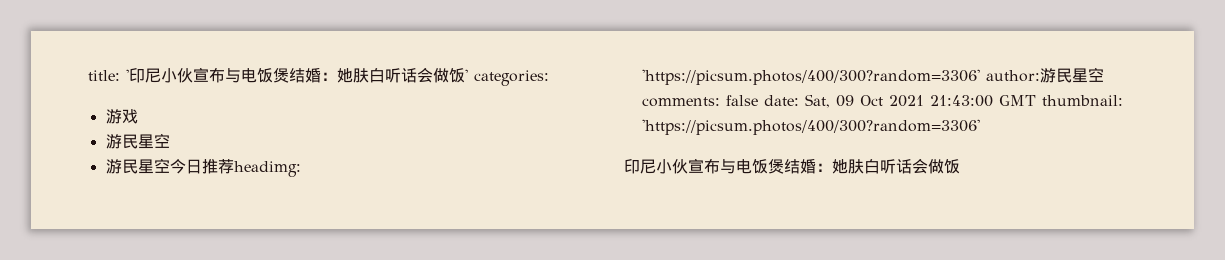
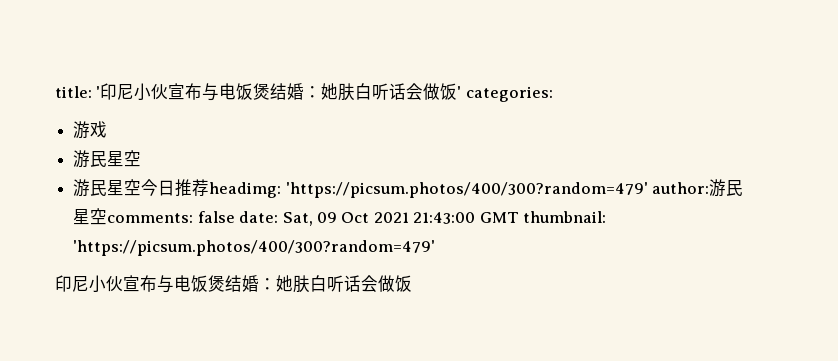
- 游民星空今日推荐headimg: 'https://picsum.photos/400/300?random=3306' author:游民星空comments: false date: Sat, 09 Oct 2021 21:43:00 GMT thumbnail: 'https://picsum.photos/400/300?random=3306'
+ 游民星空今日推荐headimg: 'https://picsum.photos/400/300?random=479' author:游民星空comments: false date: Sat, 09 Oct 2021 21:43:00 GMT thumbnail: 'https://picsum.photos/400/300?random=479'

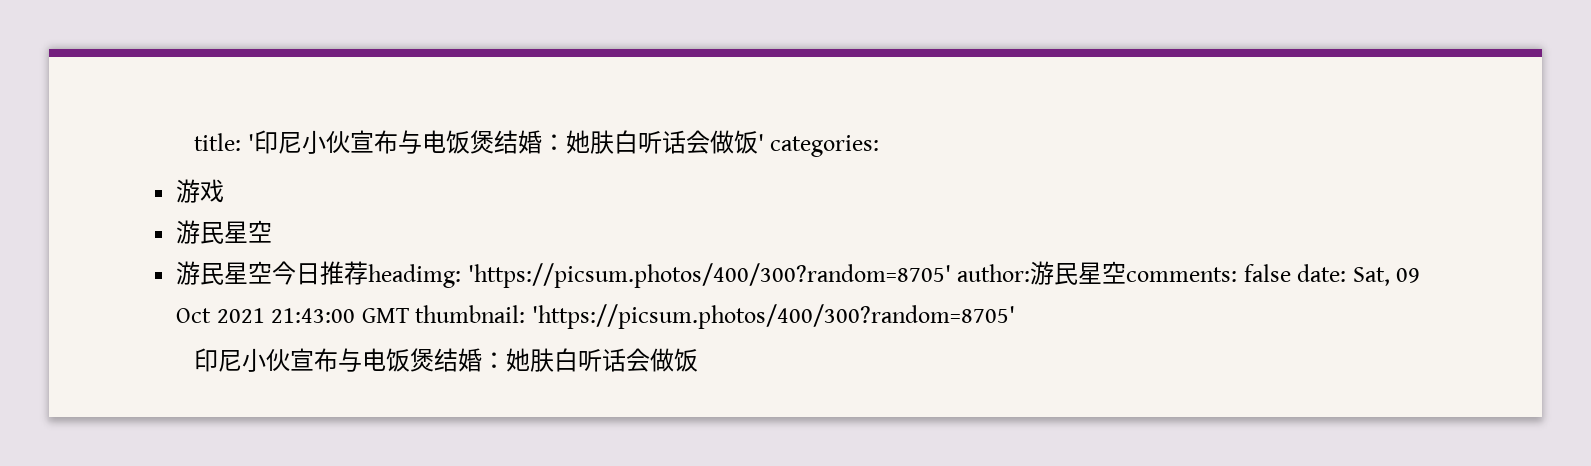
- 游民星空今日推荐headimg: 'https://picsum.photos/400/300?random=479' author:游民星空comments: false date: Sat, 09 Oct 2021 21:43:00 GMT thumbnail: 'https://picsum.photos/400/300?random=479'
+ 游民星空今日推荐headimg: 'https://picsum.photos/400/300?random=8705' author:游民星空comments: false date: Sat, 09 Oct 2021 21:43:00 GMT thumbnail: 'https://picsum.photos/400/300?random=8705'

